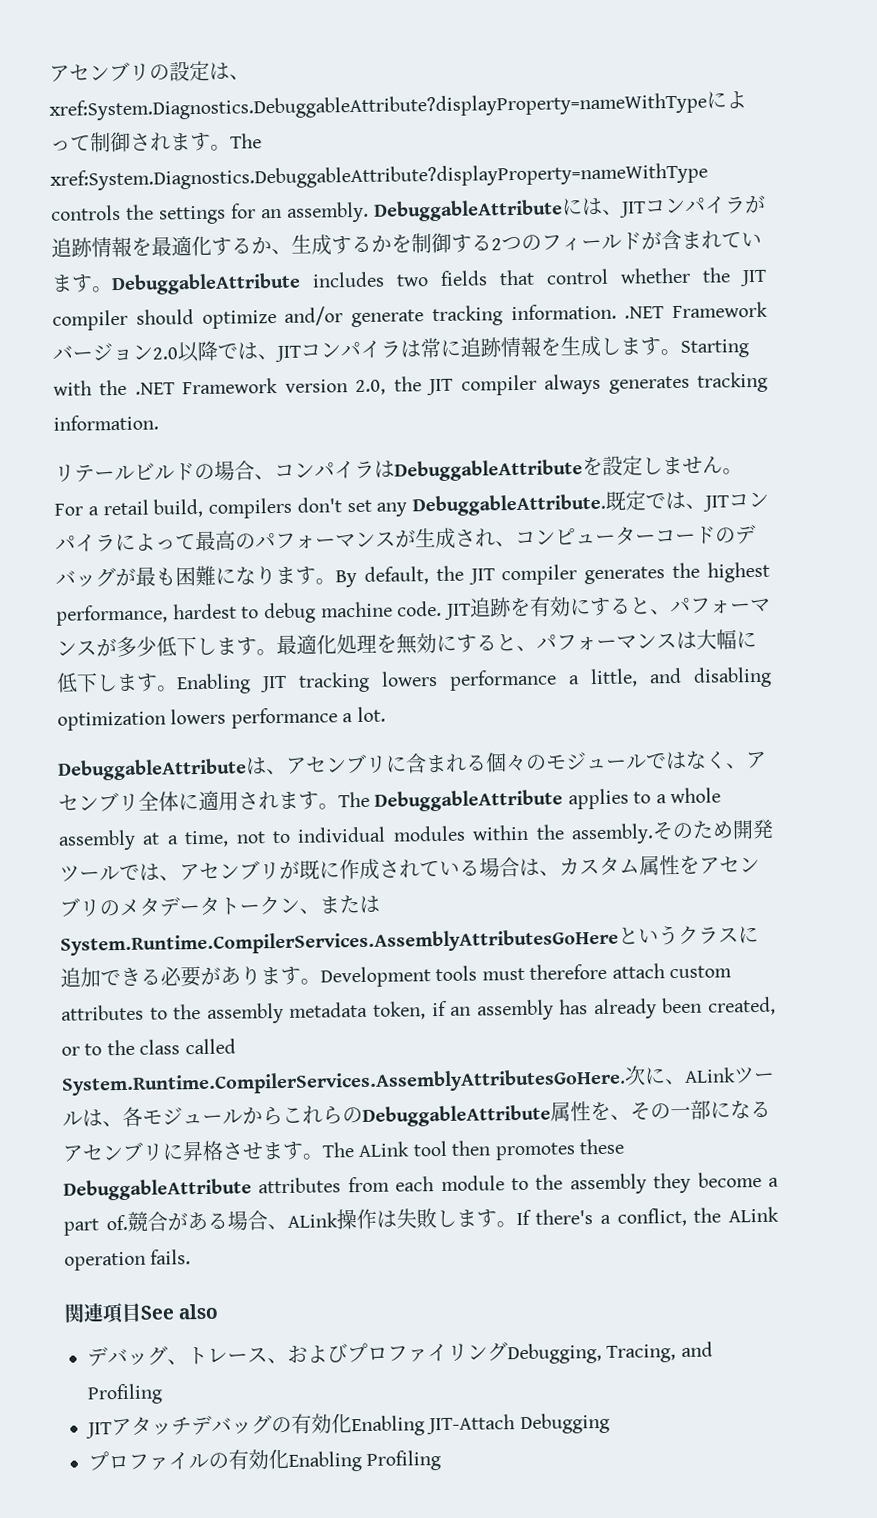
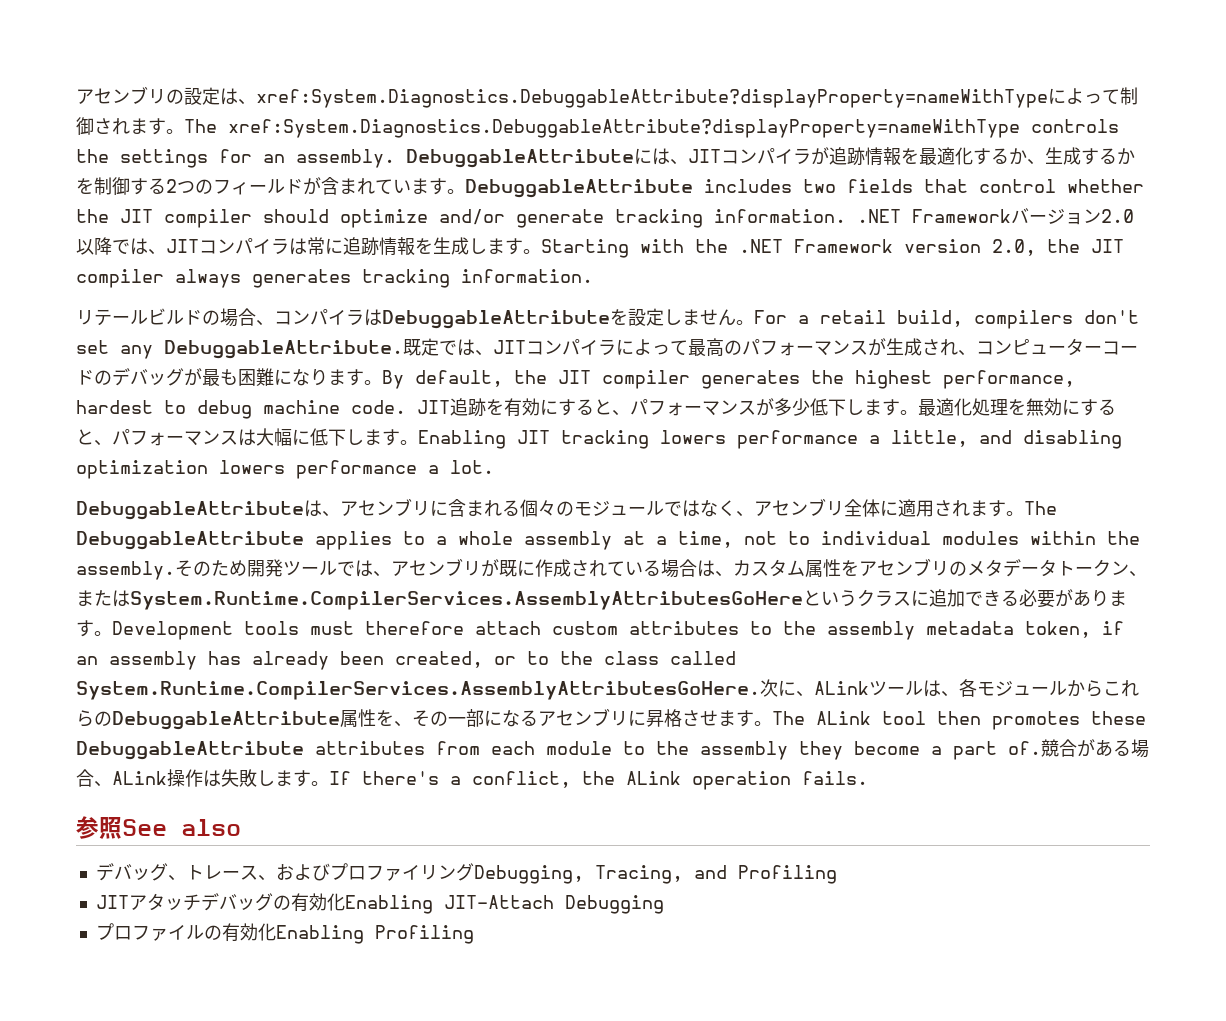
- 関連項目See also
+ 参照See also

